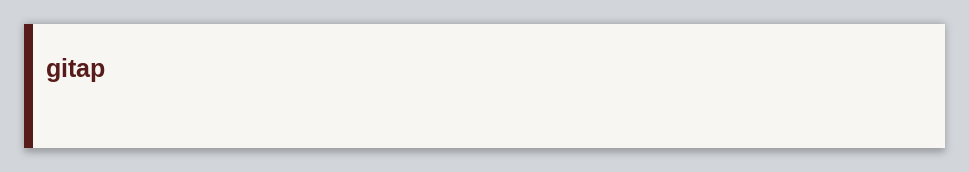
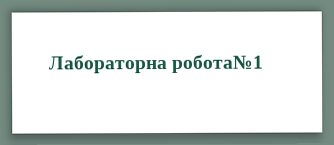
- gitap
+ Лабораторна робота№1

